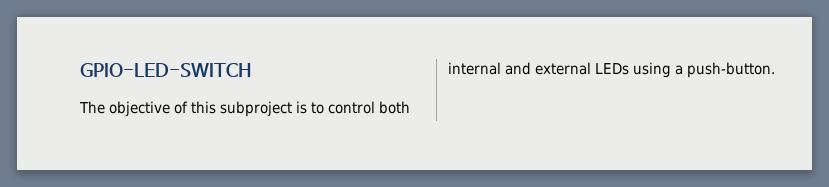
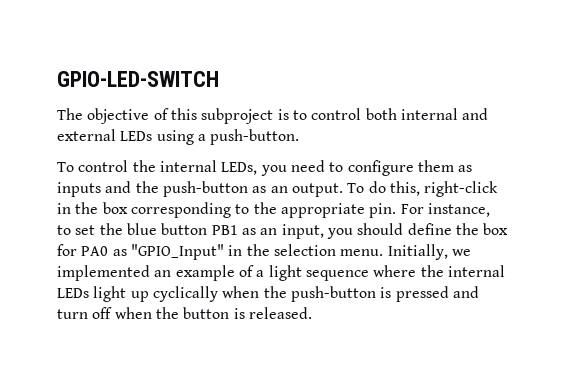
+ To control the internal LEDs, you need to configure them as inputs and the push-button as an output. To do this, right-click in the box corresponding to the appropriate pin. For instance, to set the blue button PB1 as an input, you should define the box for PA0 as "GPIO_Input" in the selection menu. Initially, we implemented an example of a light sequence where the internal LEDs light up cyclically when the push-button is pressed and turn off when the button is released.

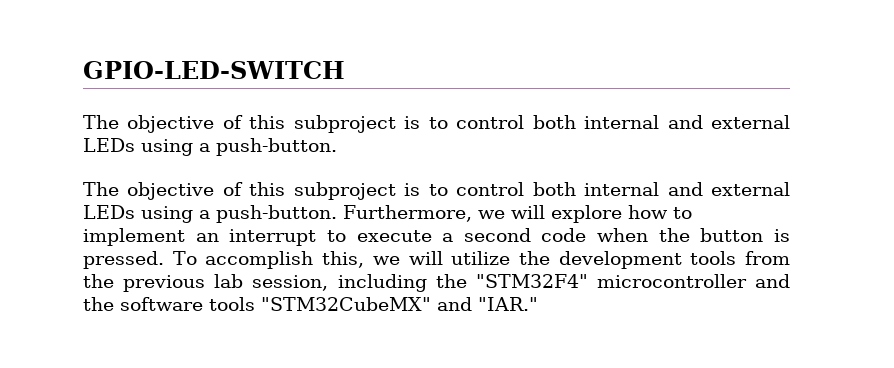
- To control the internal LEDs, you need to configure them as inputs and the push-button as an output. To do this, right-click in the box corresponding to the appropriate pin. For instance, to set the blue button PB1 as an input, you should define the box for PA0 as "GPIO_Input" in the selection menu. Initially, we implemented an example of a light sequence where the internal LEDs light up cyclically when the push-button is pressed and turn off when the button is released.
+ The objective of this subproject is to control both internal and external LEDs using a push-button. Furthermore, we will explore how to implement an interrupt to execute a second code when the button is pressed. To accomplish this, we will utilize the development tools from the previous lab session, including the "STM32F4" microcontroller and the software tools "STM32CubeMX" and "IAR."

